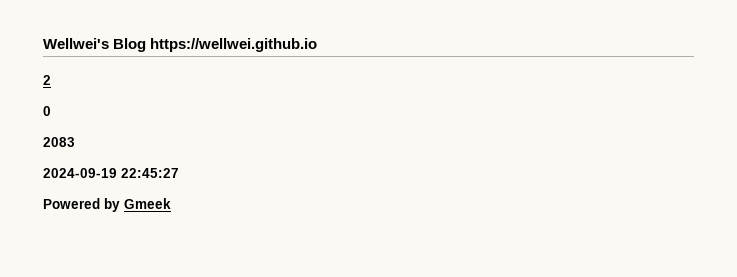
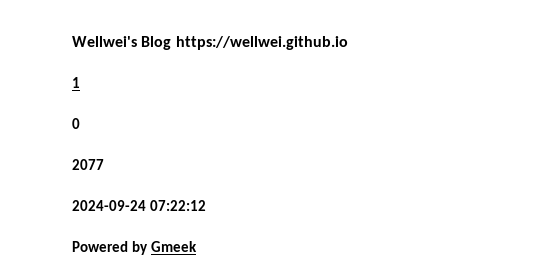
- 2
+ 1
- 2083
- 2024-09-19 22:45:27
+ 2077
+ 2024-09-24 07:22:12

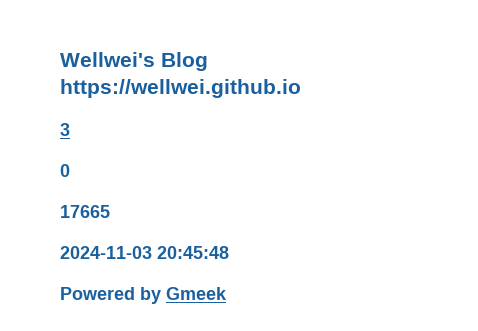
- 1
+ 3
- 2077
- 2024-09-24 07:22:12
+ 17665
+ 2024-11-03 20:45:48

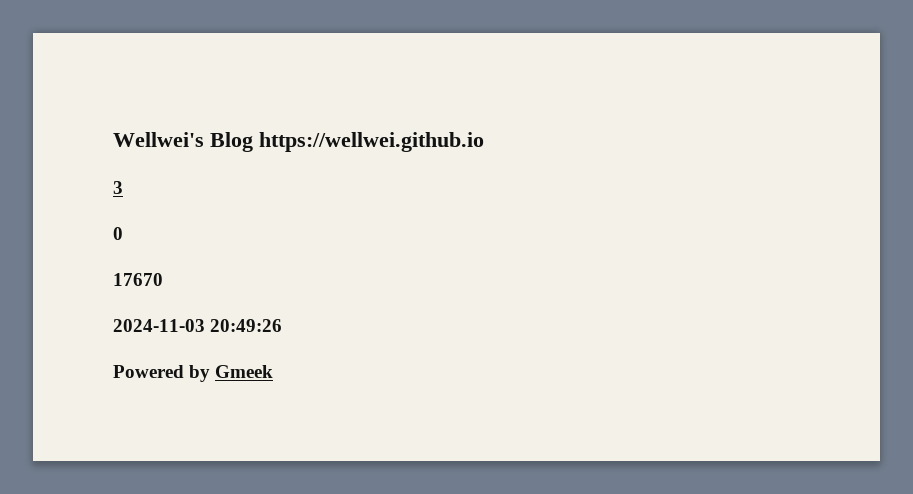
- 17665
+ 17670
- 2024-11-03 20:45:48
+ 2024-11-03 20:49:26

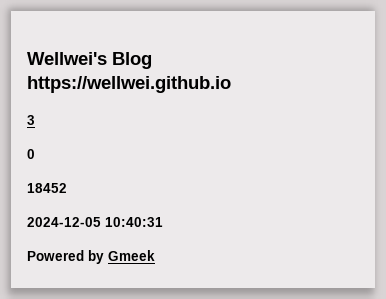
- 17670
- 2024-11-03 20:49:26
+ 18452
+ 2024-12-05 10:40:31

